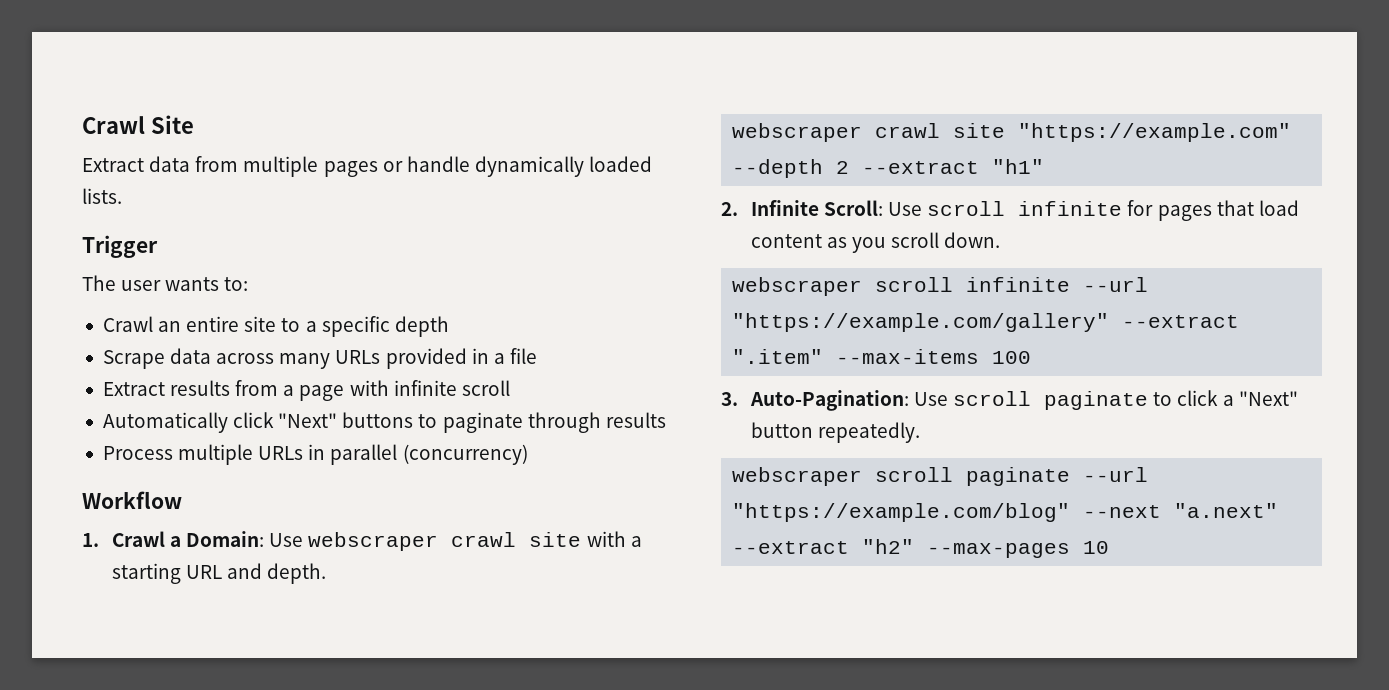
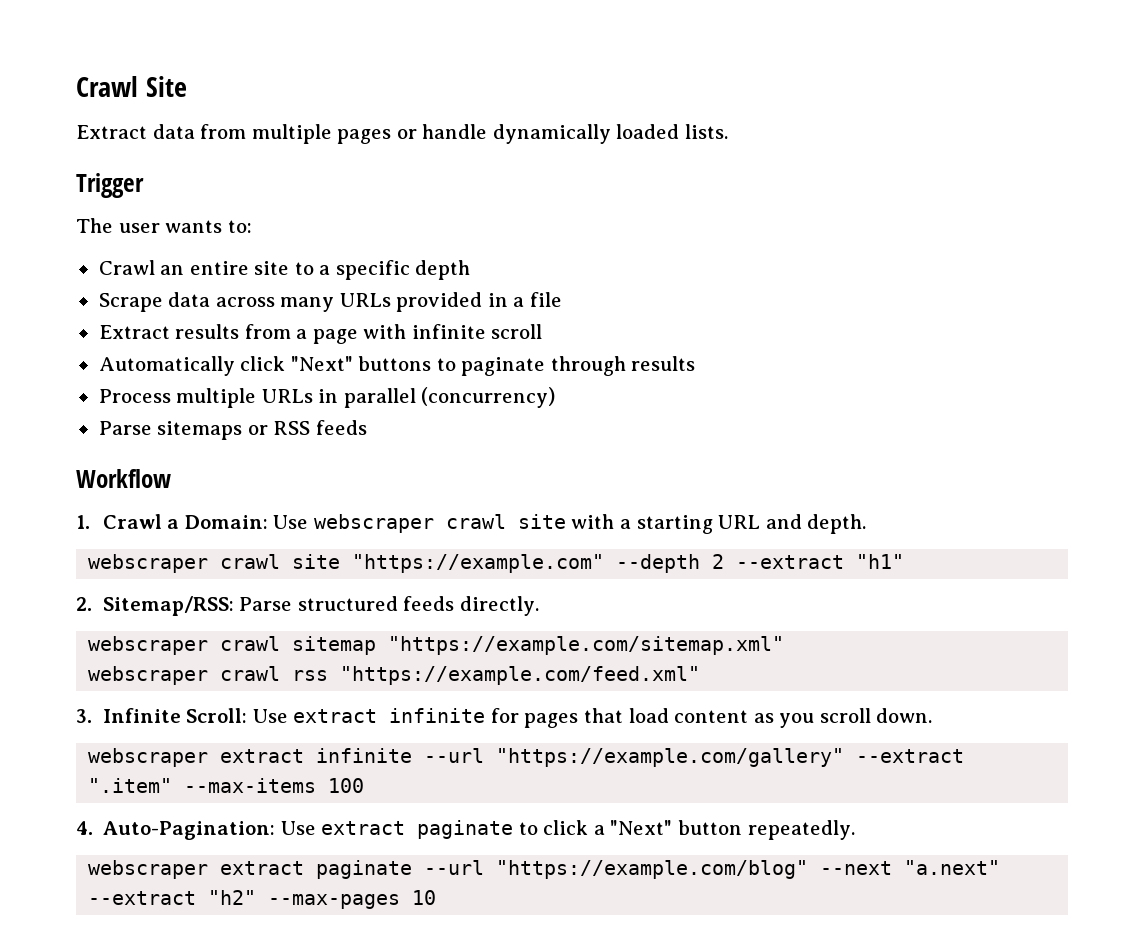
+ Parse sitemaps or RSS feeds
- 2. Infinite Scroll: Use scroll infinite for pages that load content as you scroll down.
+ 2. Sitemap/RSS: Parse structured feeds directly.
+ webscraper crawl sitemap "https://example.com/sitemap.xml"
+ webscraper crawl rss "https://example.com/feed.xml"
+ 3. Infinite Scroll: Use extract infinite for pages that load content as you scroll down.
- webscraper scroll infinite --url "https://example.com/gallery" --extract ".item" --max-items 100
+ webscraper extract infinite --url "https://example.com/gallery" --extract ".item" --max-items 100
- 3. Auto-Pagination: Use scroll paginate to click a "Next" button repeatedly.
+ 4. Auto-Pagination: Use extract paginate to click a "Next" button repeatedly.
- webscraper scroll paginate --url "https://example.com/blog" --next "a.next" --extract "h2" --max-pages 10
+ webscraper extract paginate --url "https://example.com/blog" --next "a.next" --extract "h2" --max-pages 10

